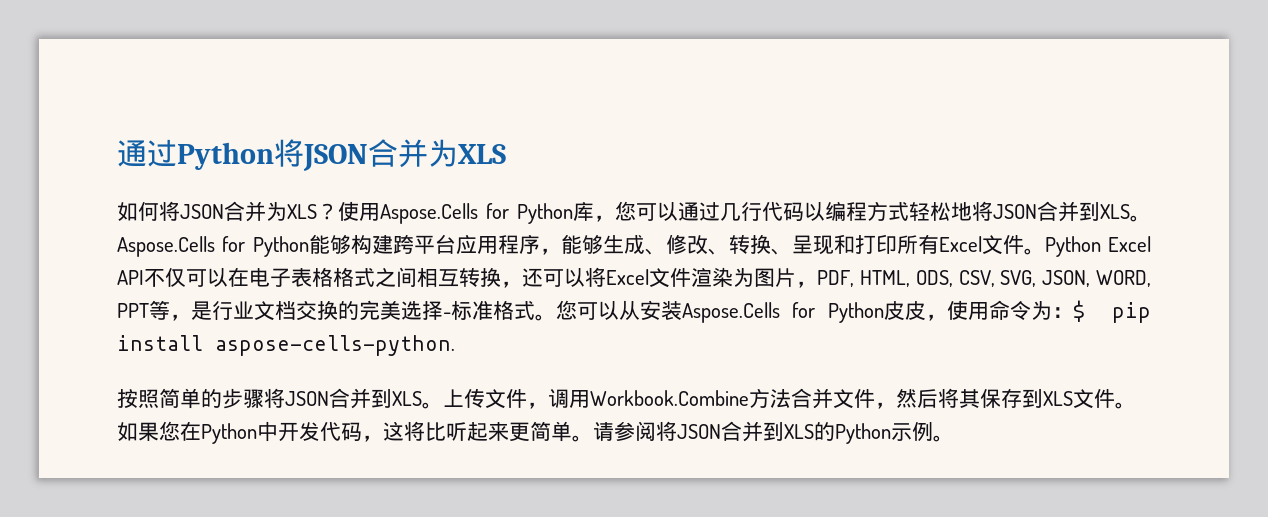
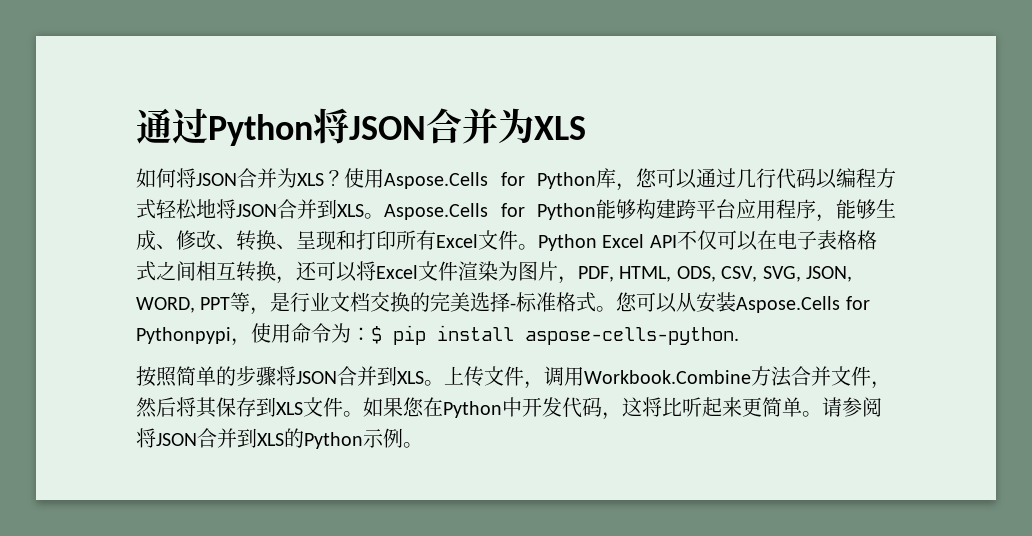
- 您可以从安装Aspose.Cells for Python皮皮，使用命令为：$ pip install aspose-cells-python.
+ 您可以从安装Aspose.Cells for Pythonpypi，使用命令为：$ pip install aspose-cells-python.

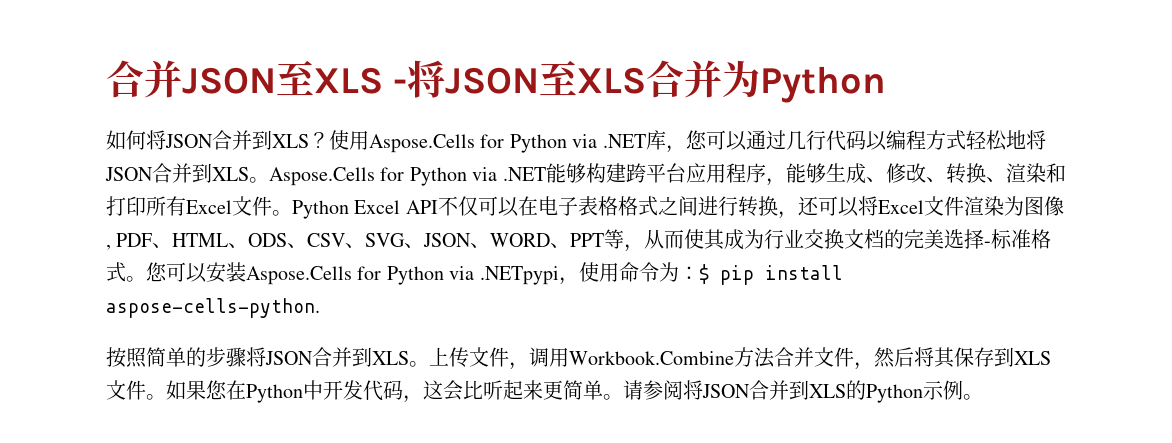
- 通过Python将JSON合并为XLS
+ 合并JSON至XLS -将JSON至XLS合并为Python
- 如何将JSON合并为XLS？
+ 如何将JSON合并到XLS？
- 使用Aspose.Cells for Python库，您可以通过几行代码以编程方式轻松地将JSON合并到XLS。
+ 使用Aspose.Cells for Python via .NET库，您可以通过几行代码以编程方式轻松地将JSON合并到XLS。
- Aspose.Cells for Python能够构建跨平台应用程序，能够生成、修改、转换、呈现和打印所有Excel文件。
+ Aspose.Cells for Python via .NET能够构建跨平台应用程序，能够生成、修改、转换、渲染和打印所有Excel文件。
- Python Excel API不仅可以在电子表格格式之间相互转换，还可以将Excel文件渲染为图片，PDF, HTML, ODS, CSV, SVG, JSON, WORD, PPT等，是行业文档交换的完美选择-标准格式。
+ Python Excel API不仅可以在电子表格格式之间进行转换，还可以将Excel文件渲染为图像, PDF、HTML、ODS、CSV、SVG、JSON、WORD、PPT等，从而使其成为行业交换文档的完美选择-标准格式。
- 您可以从安装Aspose.Cells for Pythonpypi，使用命令为：$ pip install aspose-cells-python.
+ 您可以安装Aspose.Cells for Python via .NETpypi，使用命令为：$ pip install aspose-cells-python.
- 如果您在Python中开发代码，这将比听起来更简单。
+ 如果您在Python中开发代码，这会比听起来更简单。

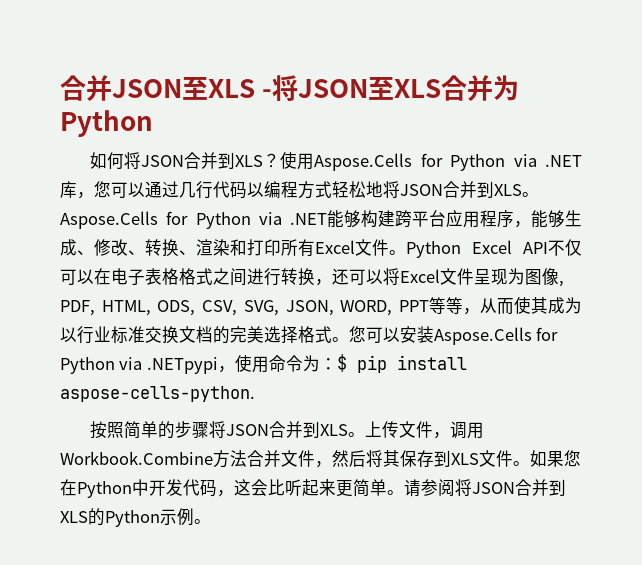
- Python Excel API不仅可以在电子表格格式之间进行转换，还可以将Excel文件渲染为图像, PDF、HTML、ODS、CSV、SVG、JSON、WORD、PPT等，从而使其成为行业交换文档的完美选择-标准格式。
+ Python Excel API不仅可以在电子表格格式之间进行转换，还可以将Excel文件呈现为图像, PDF, HTML, ODS, CSV, SVG, JSON, WORD, PPT等等，从而使其成为以行业标准交换文档的完美选择格式。

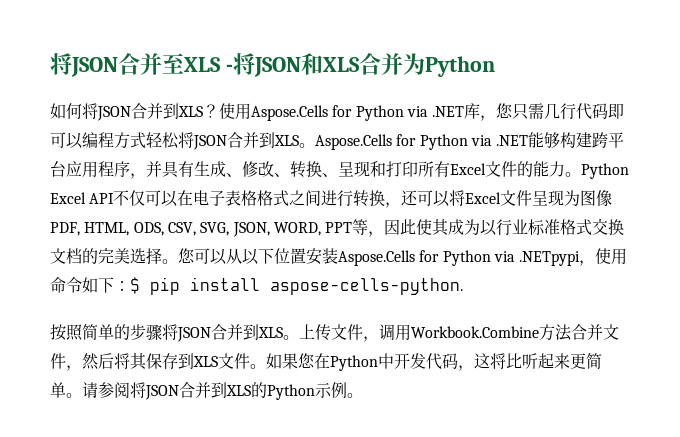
- 合并JSON至XLS -将JSON至XLS合并为Python
+ 将JSON合并至XLS -将JSON和XLS合并为Python
- 使用Aspose.Cells for Python via .NET库，您可以通过几行代码以编程方式轻松地将JSON合并到XLS。
+ 使用Aspose.Cells for Python via .NET库，您只需几行代码即可以编程方式轻松将JSON合并到XLS。
- Aspose.Cells for Python via .NET能够构建跨平台应用程序，能够生成、修改、转换、渲染和打印所有Excel文件。
+ Aspose.Cells for Python via .NET能够构建跨平台应用程序，并具有生成、修改、转换、呈现和打印所有Excel文件的能力。
- Python Excel API不仅可以在电子表格格式之间进行转换，还可以将Excel文件呈现为图像, PDF, HTML, ODS, CSV, SVG, JSON, WORD, PPT等等，从而使其成为以行业标准交换文档的完美选择格式。
+ Python Excel API不仅可以在电子表格格式之间进行转换，还可以将Excel文件呈现为图像PDF, HTML, ODS, CSV, SVG, JSON, WORD, PPT等，因此使其成为以行业标准格式交换文档的完美选择。
- 您可以安装Aspose.Cells for Python via .NETpypi，使用命令为：$ pip install aspose-cells-python.
+ 您可以从以下位置安装Aspose.Cells for Python via .NETpypi，使用命令如下：$ pip install aspose-cells-python.
- 如果您在Python中开发代码，这会比听起来更简单。
+ 如果您在Python中开发代码，这将比听起来更简单。

